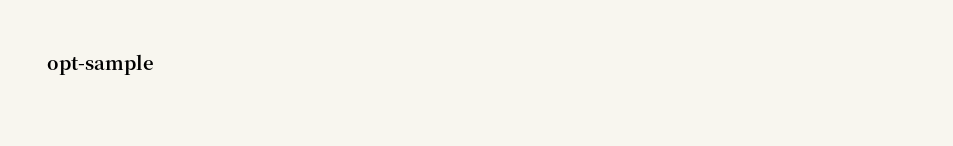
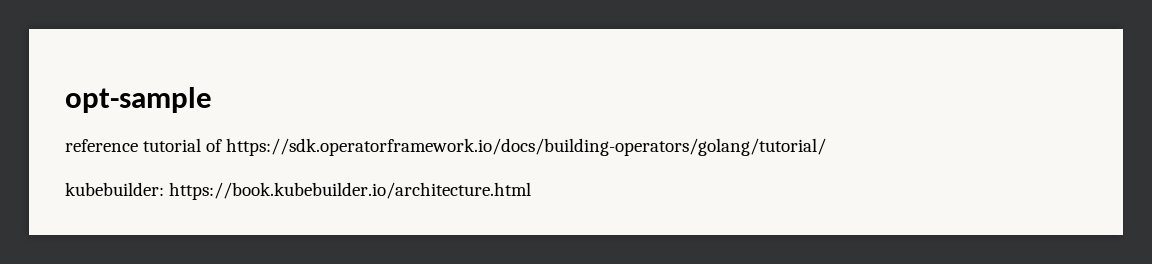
+ reference tutorial of https://sdk.operatorframework.io/docs/building-operators/golang/tutorial/
+ kubebuilder: https://book.kubebuilder.io/architecture.html

